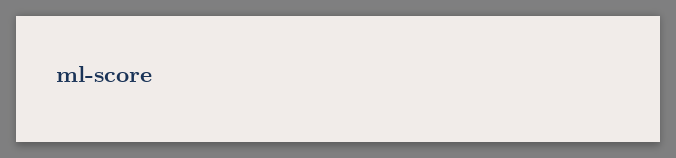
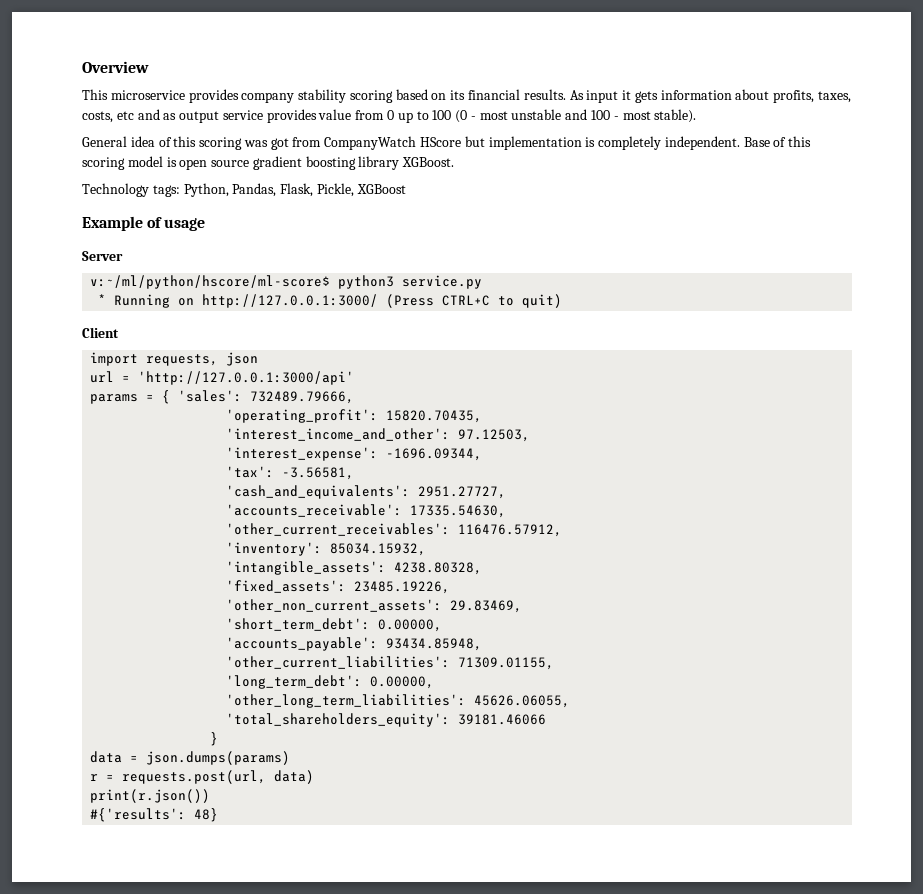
- ml-score
+ Overview
+ This microservice provides company stability scoring based on its financial results. As input it gets information about profits, taxes, costs, etc and as output service provides value from 0 up to 100 (0 - most unstable and 100 - most stable).
+ General idea of this scoring was got from CompanyWatch HScore but implementation is completely independent. Base of this scoring model is open source gradient boosting library XGBoost.
+ Technology tags: Python, Pandas, Flask, Pickle, XGBoost
+ Example of usage
+ Server
+ v:~/ml/python/hscore/ml-score$ python3 service.py
+ * Running on http://127.0.0.1:3000/ (Press CTRL+C to quit)
+ Client
+ import requests, json
+ url = 'http://127.0.0.1:3000/api'
+ params = { 'sales': 732489.79666,
+ 'operating_profit': 15820.70435,
+ 'interest_income_and_other': 97.12503,
+ 'interest_expense': -1696.09344,
+ 'tax': -3.56581,
+ 'cash_and_equivalents': 2951.27727,
+ 'accounts_receivable': 17335.54630,
+ 'other_current_receivables': 116476.57912,
+ 'inventory': 85034.15932,
+ 'intangible_assets': 4238.80328,
+ 'fixed_assets': 23485.19226,
+ 'other_non_current_assets': 29.83469,
+ 'short_term_debt': 0.00000,
+ 'accounts_payable': 93434.85948,
+ 'other_current_liabilities': 71309.01155,
+ 'long_term_debt': 0.00000,
+ 'other_long_term_liabilities': 45626.06055,
+ 'total_shareholders_equity': 39181.46066
+ }
+ data = json.dumps(params)
+ r = requests.post(url, data)
+ print(r.json())
+ #{'results': 48}

